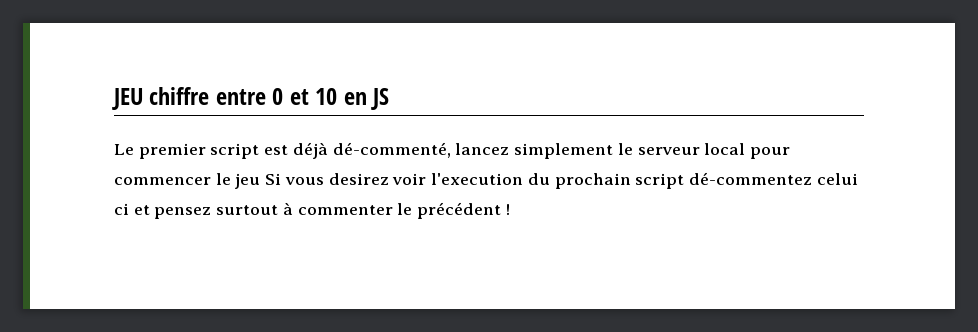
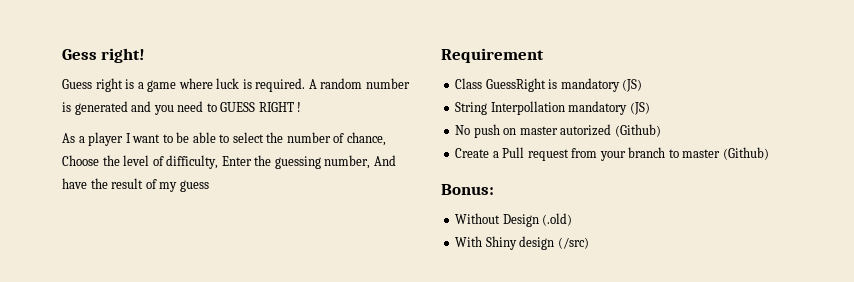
- JEU chiffre entre 0 et 10 en JS
- Le premier script est déjà dé-commenté, lancez simplement le serveur local pour commencer le jeu Si vous desirez voir l'execution du prochain script dé-commentez celui ci et pensez surtout à commenter le précédent !
+ Gess right!
+ Guess right is a game where luck is required. A random number is generated and you need to GUESS RIGHT !
+ As a player I want to be able to select the number of chance, Choose the level of difficulty, Enter the guessing number, And have the result of my guess
+ Requirement
+ Class GuessRight is mandatory (JS)
+ String Interpollation mandatory (JS)
+ No push on master autorized (Github)
+ Create a Pull request from your branch to master (Github)
+ Bonus:
+ Without Design (.old)
+ With Shiny design (/src)

